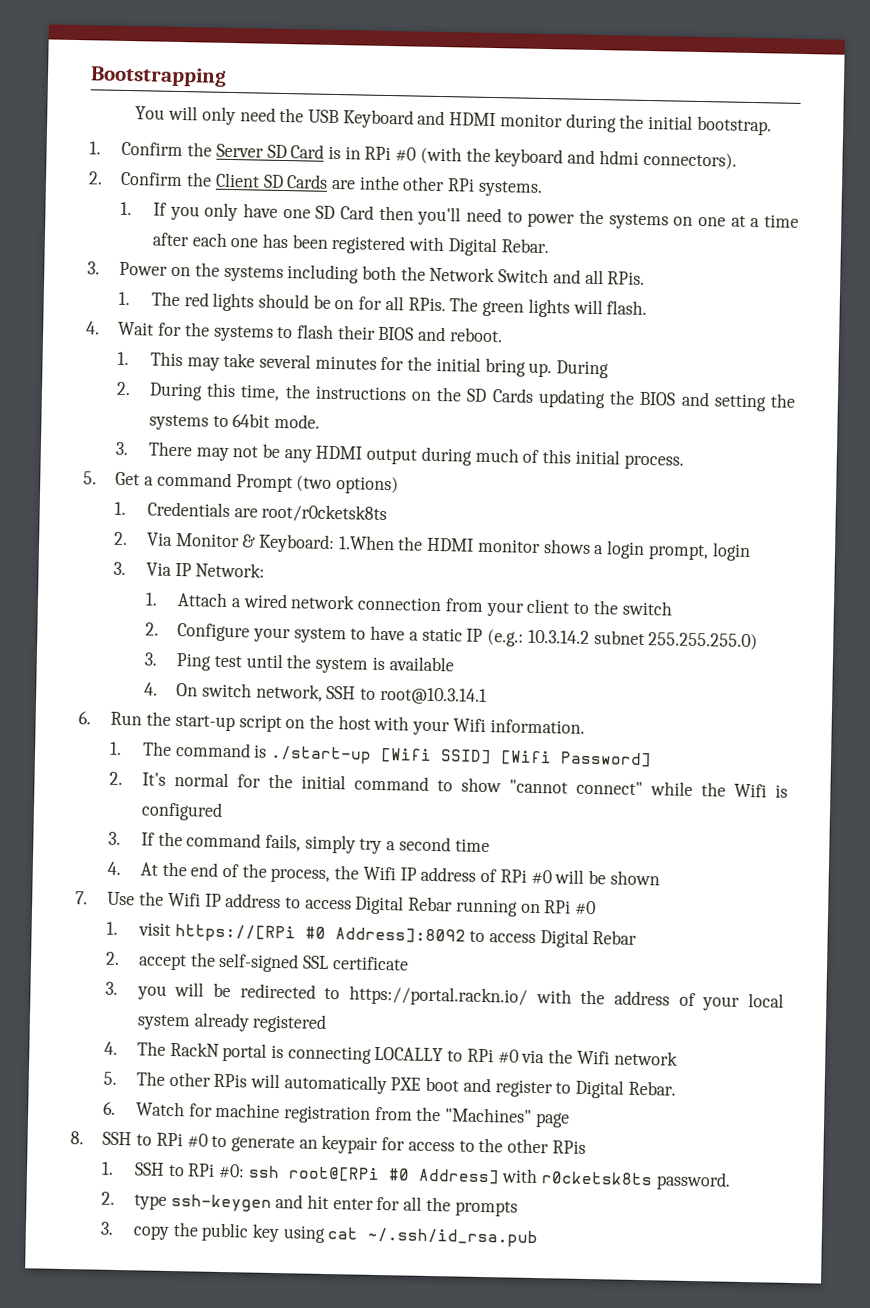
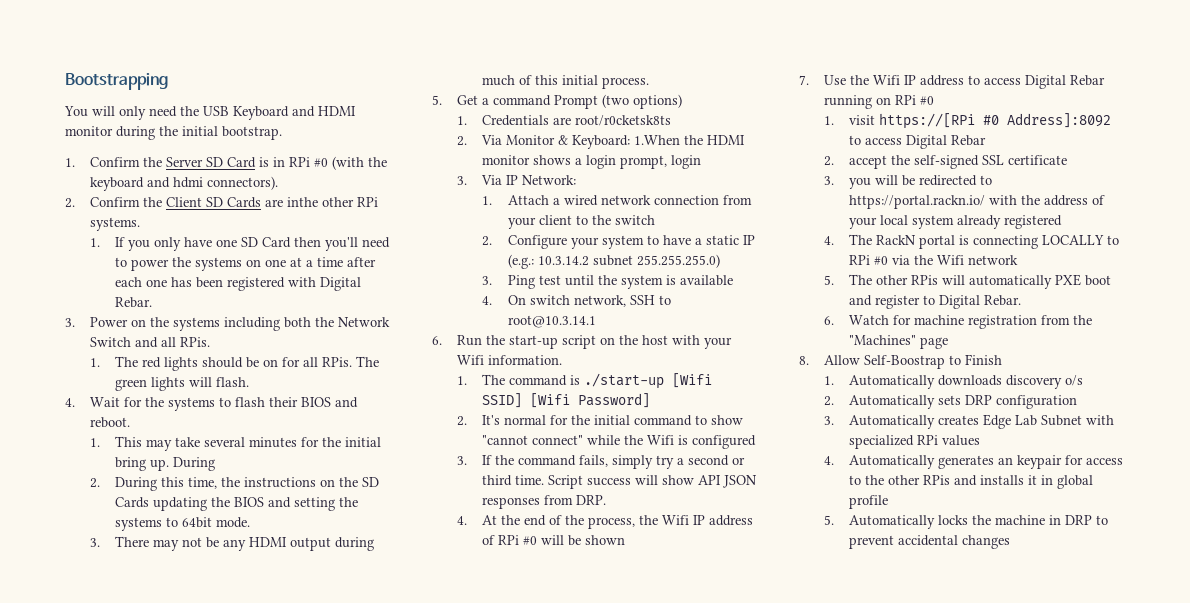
- 3. If the command fails, simply try a second time
+ 3. If the command fails, simply try a second or third time. Script success will show API JSON responses from DRP.
- 8. SSH to RPi #0 to generate an keypair for access to the other RPis
- 1. SSH to RPi #0: ssh root@[RPi #0 Address] with r0cketsk8ts password.
- 2. type ssh-keygen and hit enter for all the prompts
- 3. copy the public key using cat ~/.ssh/id_rsa.pub
+ 8. Allow Self-Boostrap to Finish
+ 1. Automatically downloads discovery o/s
+ 2. Automatically sets DRP configuration
+ 3. Automatically creates Edge Lab Subnet with specialized RPi values
+ 4. Automatically generates an keypair for access to the other RPis and installs it in global profile
+ 5. Automatically locks the machine in DRP to prevent accidental changes

